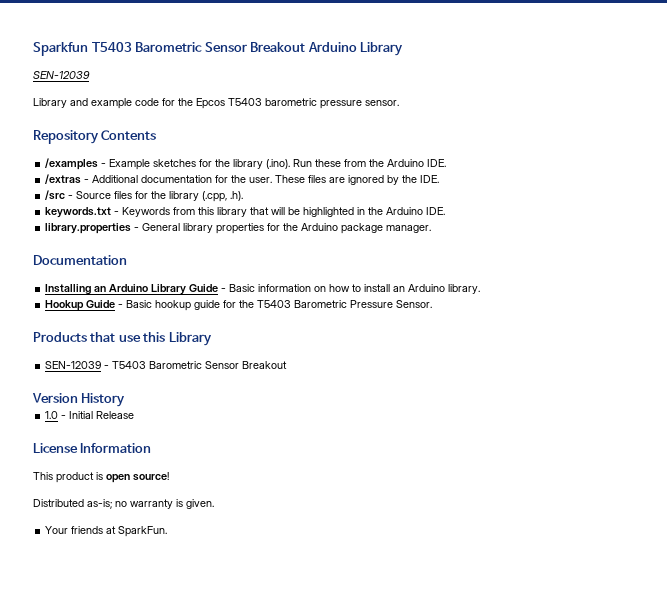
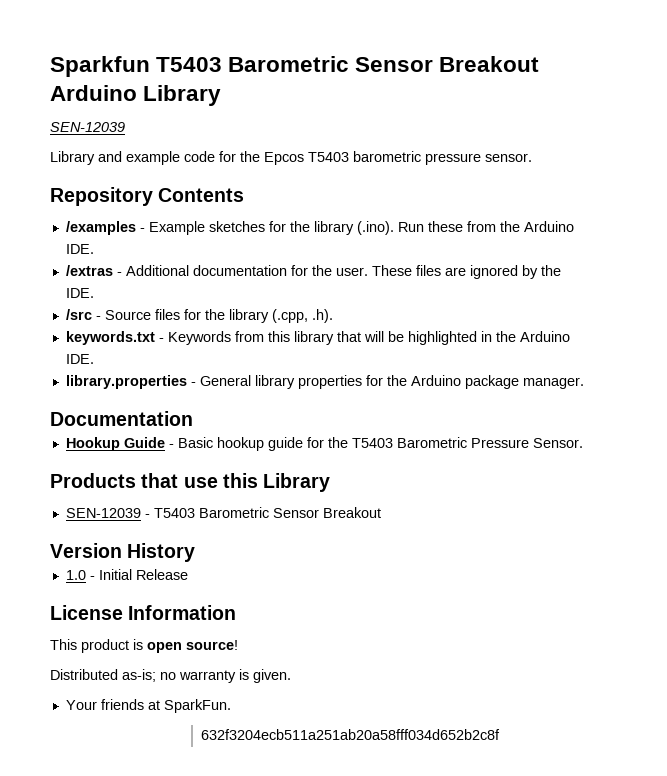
- Installing an Arduino Library Guide - Basic information on how to install an Arduino library.
+ 632f3204ecb511a251ab20a58fff034d652b2c8f

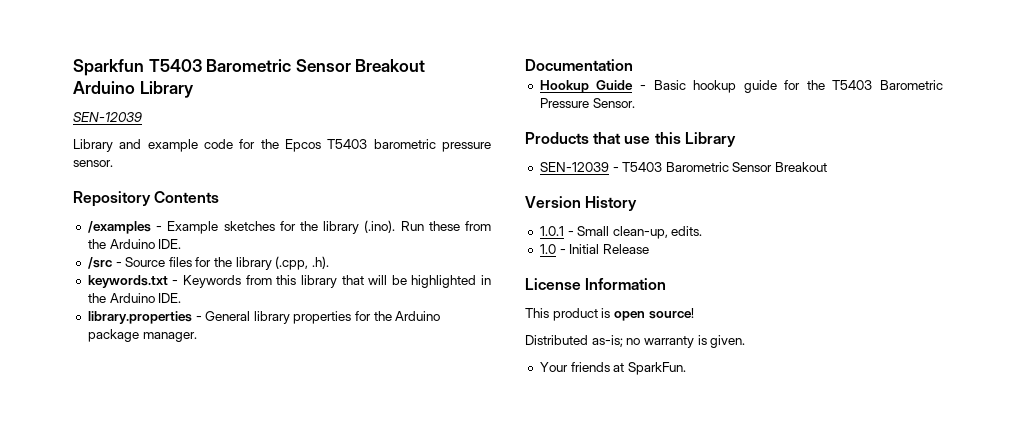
- /extras - Additional documentation for the user. These files are ignored by the IDE.
+ 1.0.1 - Small clean-up, edits.
- 632f3204ecb511a251ab20a58fff034d652b2c8f

